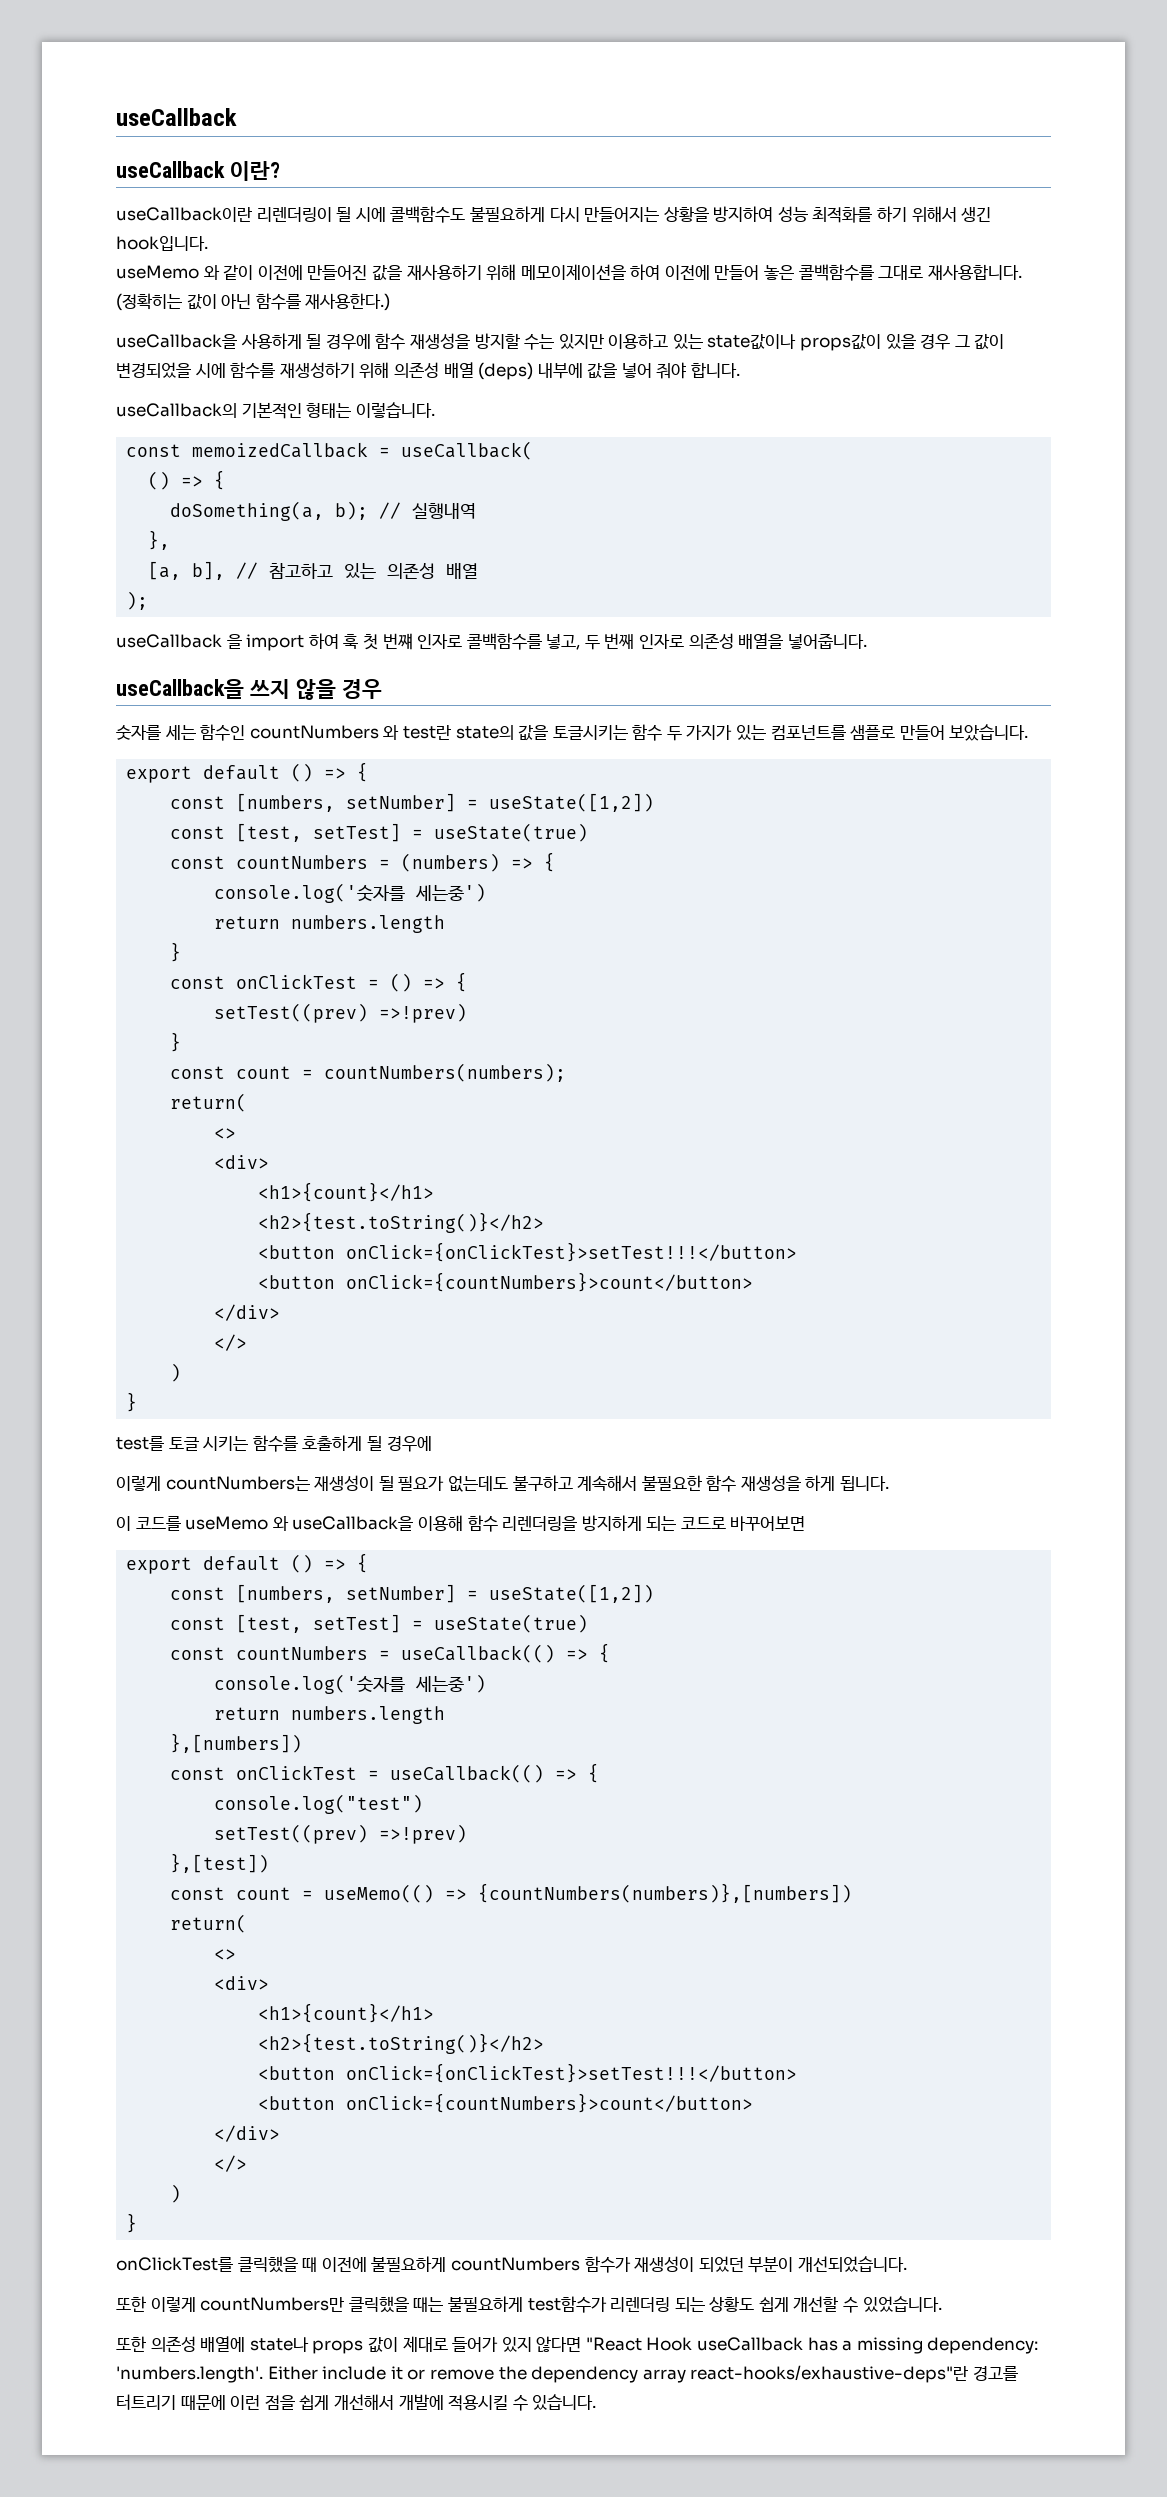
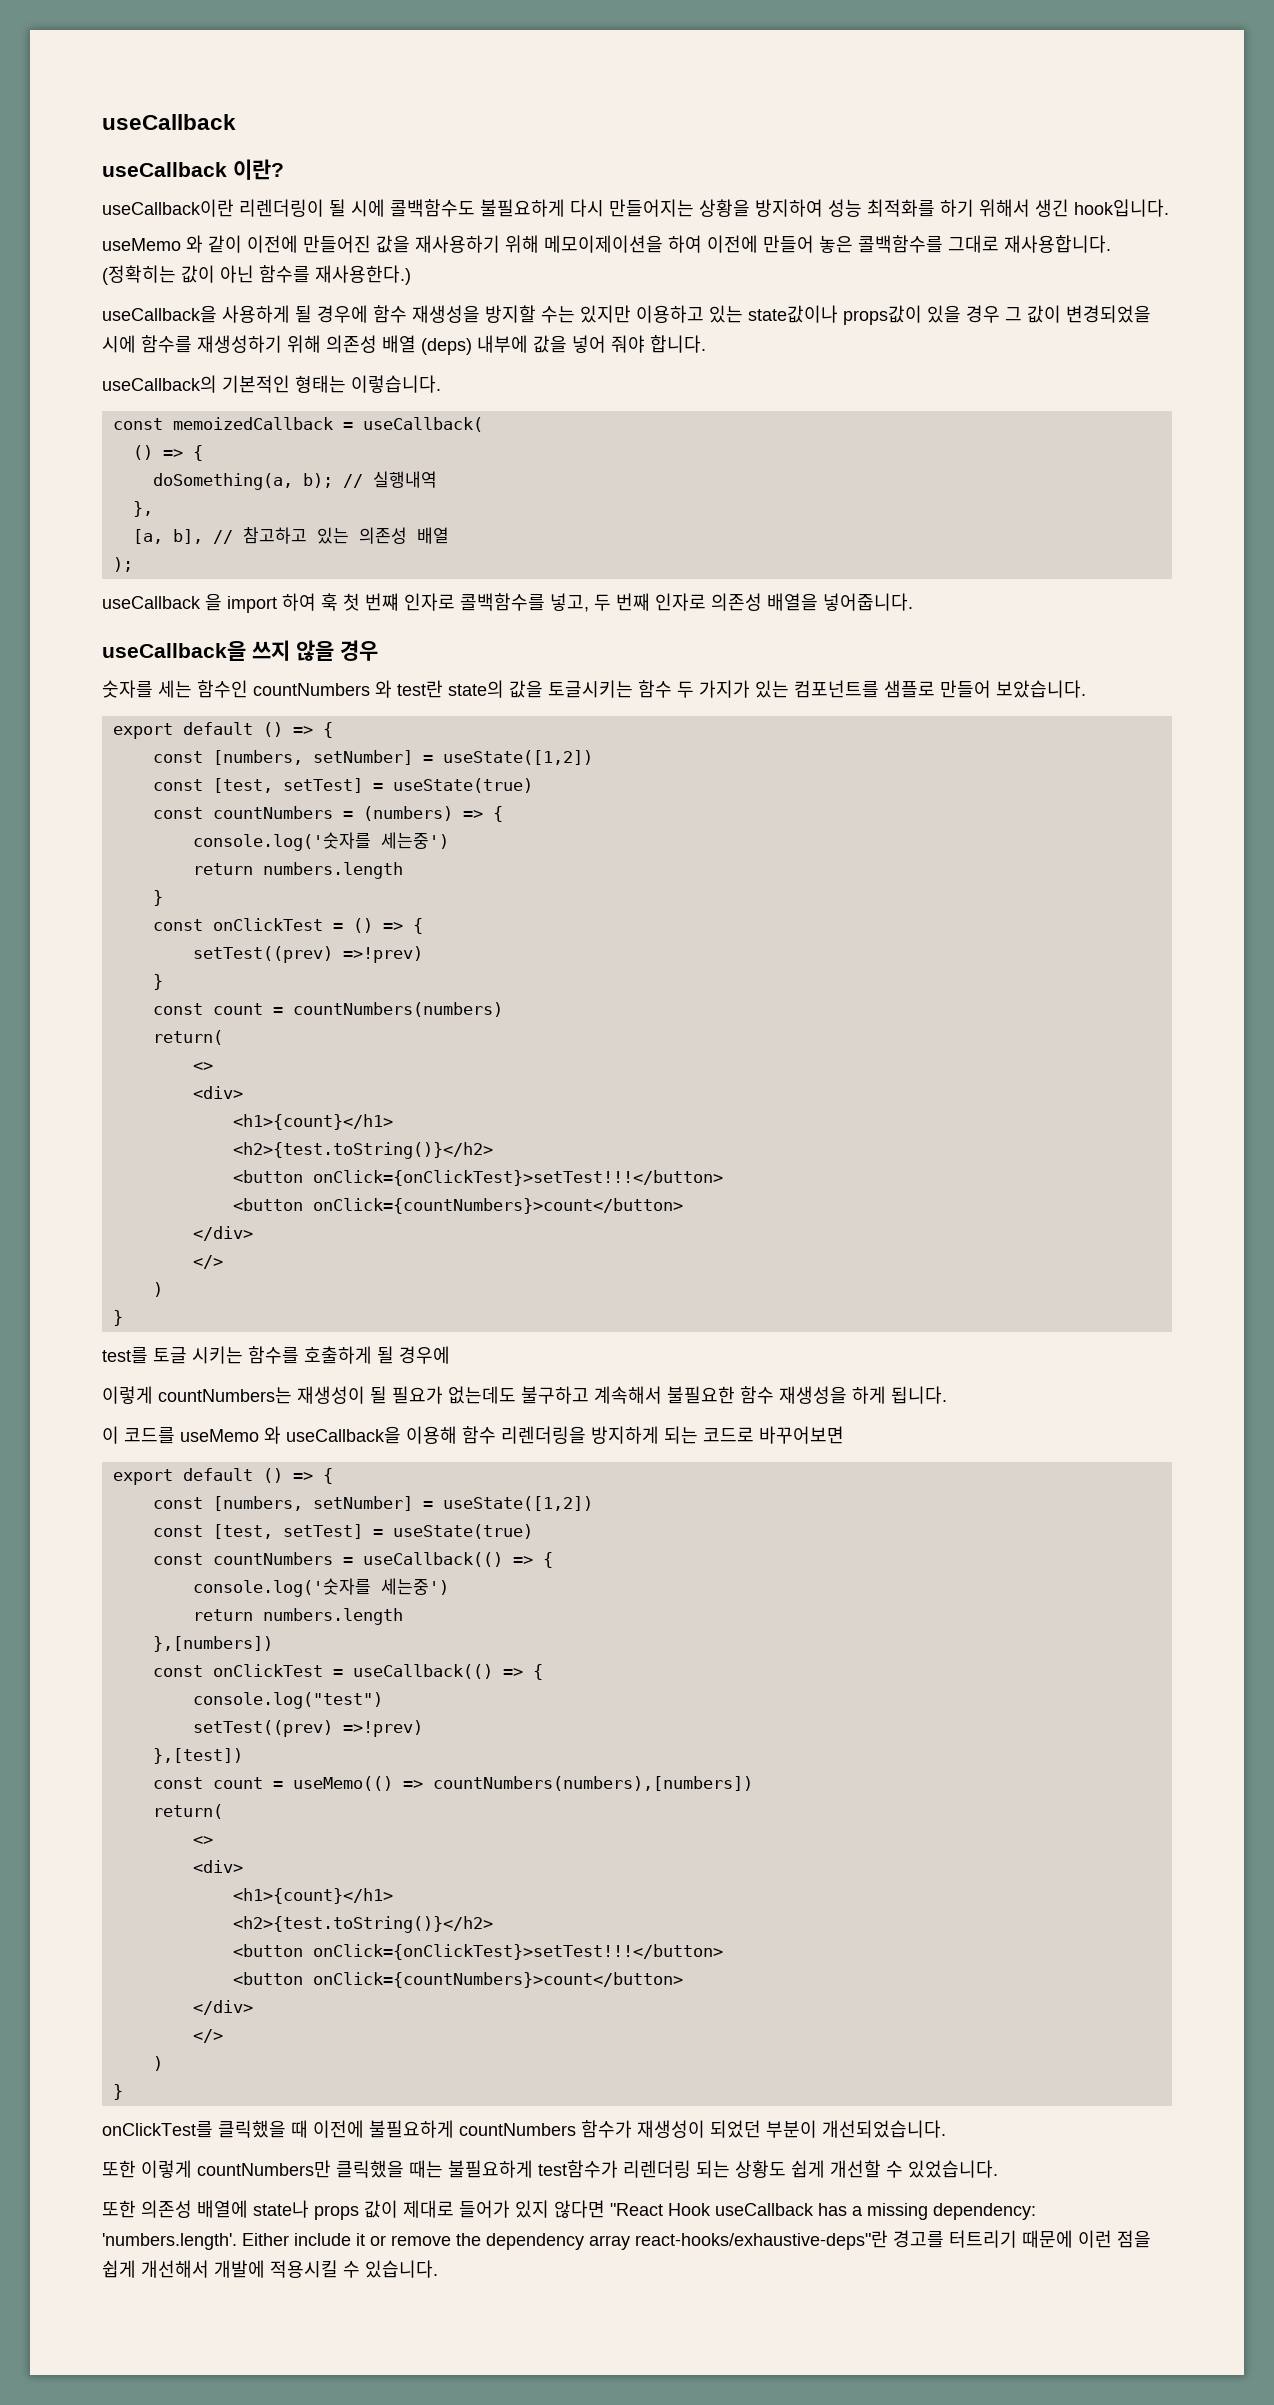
- const count = countNumbers(numbers);
+ const count = countNumbers(numbers)
- const count = useMemo(() => {countNumbers(numbers)},[numbers])
+ const count = useMemo(() => countNumbers(numbers),[numbers])

